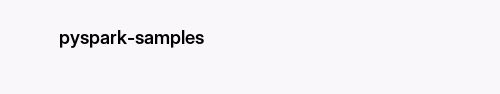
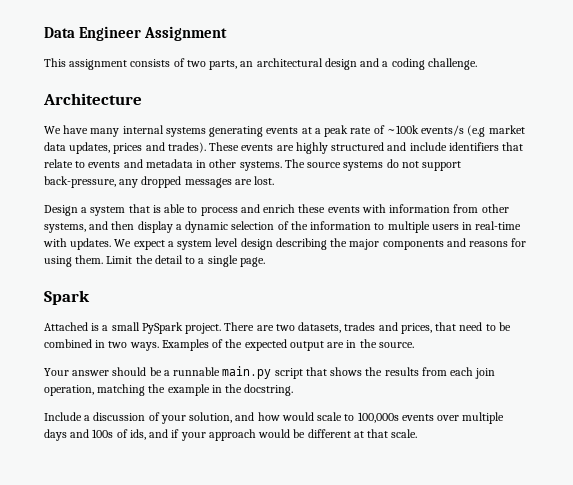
- pyspark-samples
+ Data Engineer Assignment
+ This assignment consists of two parts, an architectural design and a coding challenge.
+ Architecture
+ We have many internal systems generating events at a peak rate of ~100k events/s (e.g market data updates, prices and trades). These events are highly structured and include identifiers that relate to events and metadata in other systems. The source systems do not support back-pressure, any dropped messages are lost.
+ Design a system that is able to process and enrich these events with information from other systems, and then display a dynamic selection of the information to multiple users in real-time with updates. We expect a system level design describing the major components and reasons for using them. Limit the detail to a single page.
+ Spark
+ Attached is a small PySpark project. There are two datasets, trades and prices, that need to be combined in two ways. Examples of the expected output are in the source.
+ Your answer should be a runnable main.py script that shows the results from each join operation, matching the example in the docstring.
+ Include a discussion of your solution, and how would scale to 100,000s events over multiple days and 100s of ids, and if your approach would be different at that scale.

